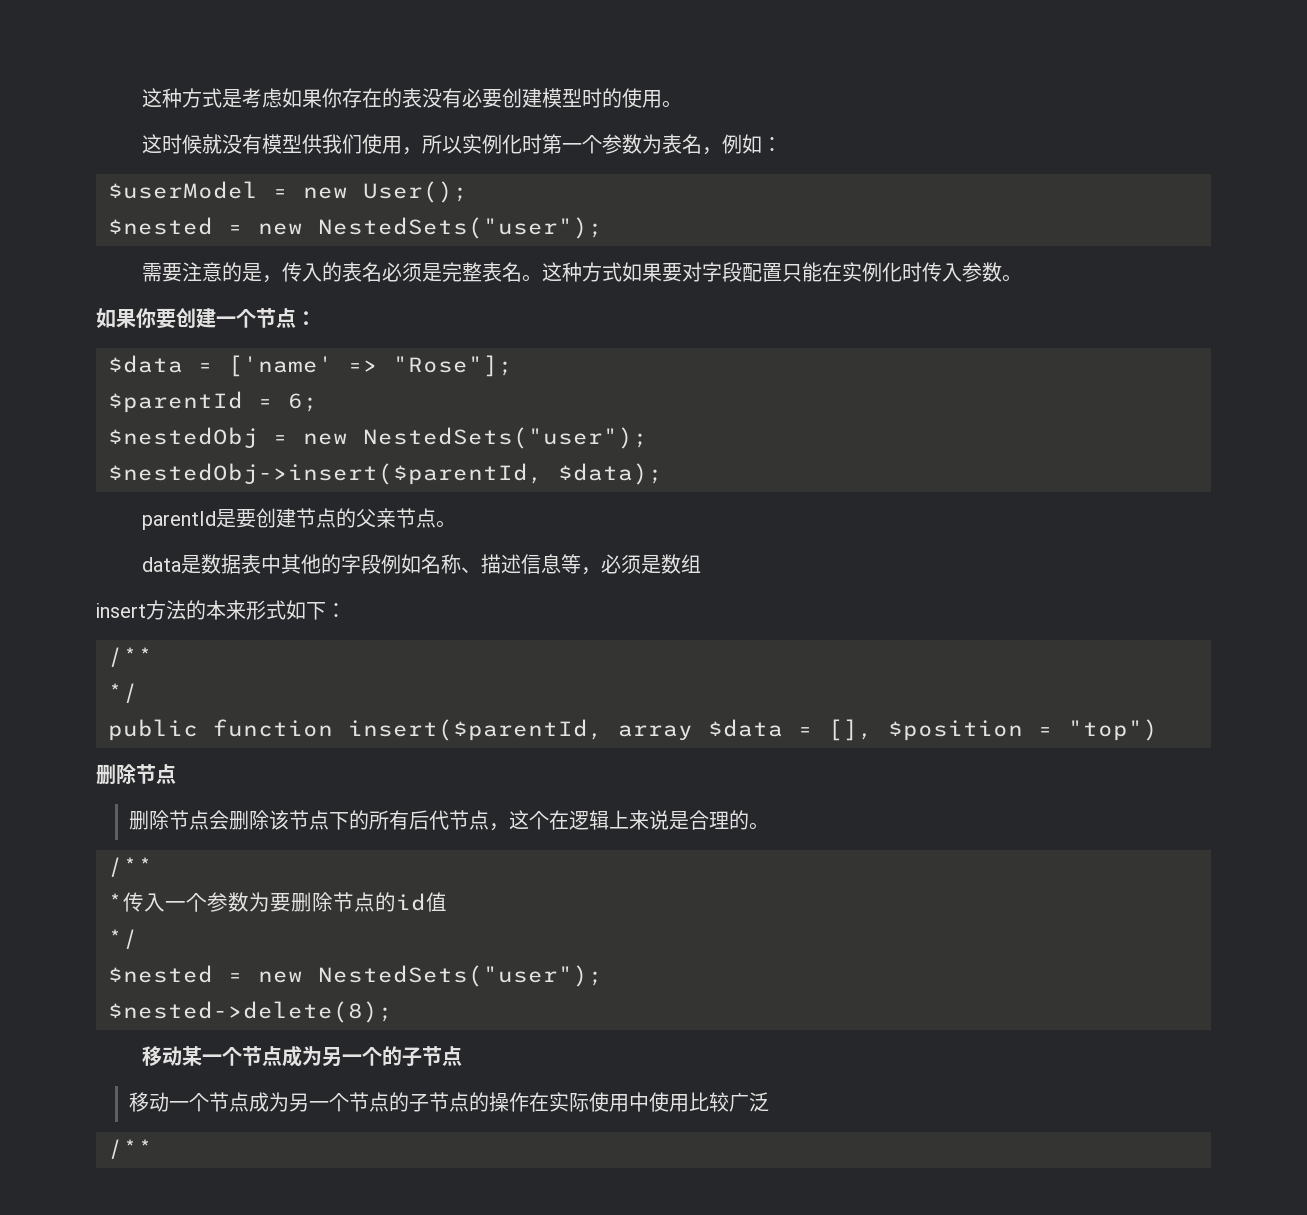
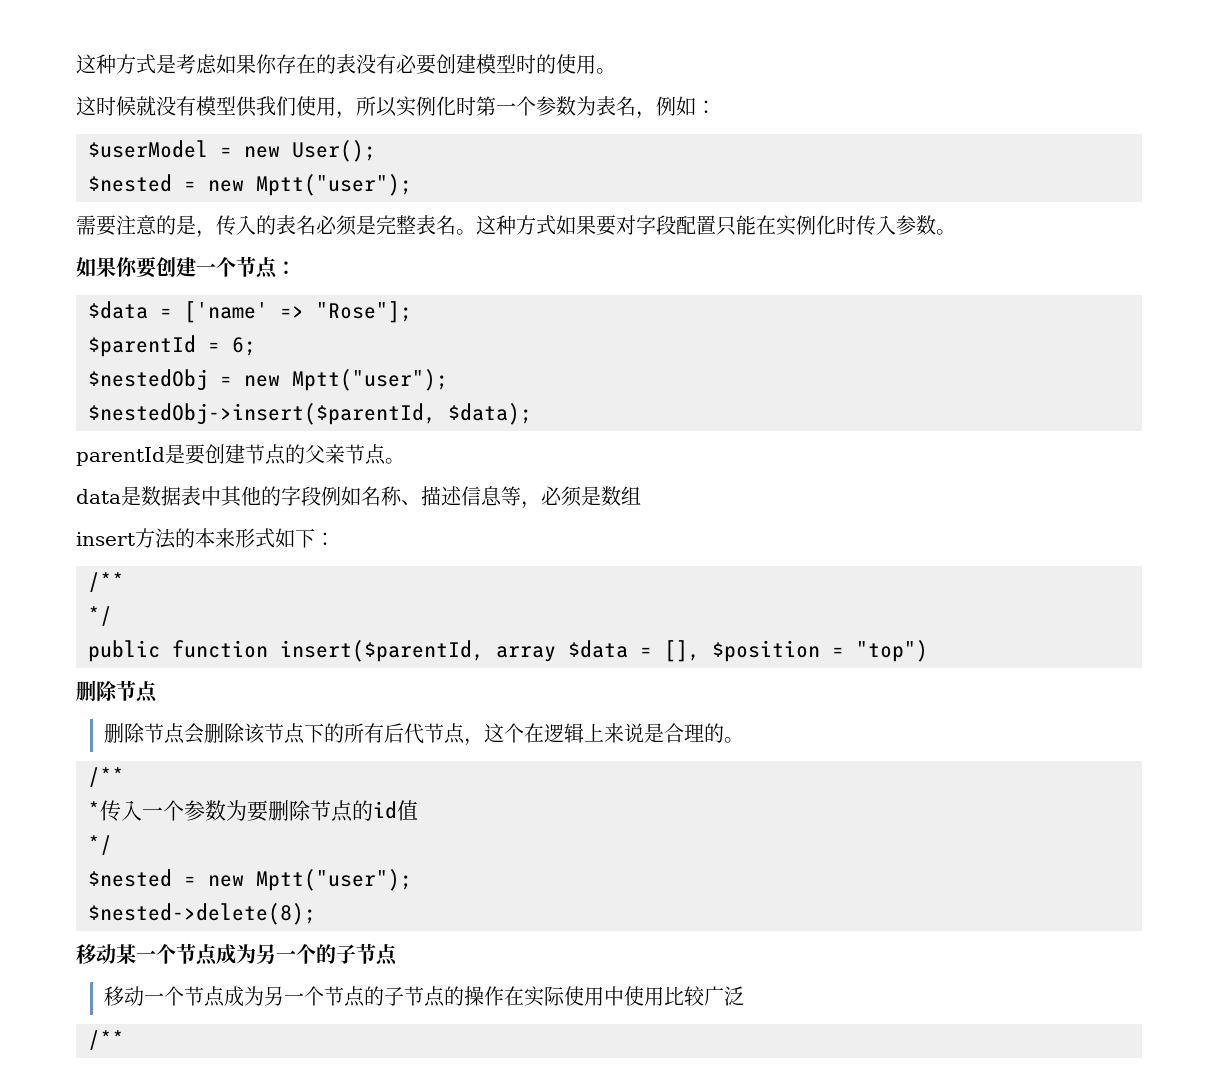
  $userModel = new User();
- $nested = new NestedSets("user");
+ $nested = new Mptt("user");
- $nestedObj = new NestedSets("user");
+ $nestedObj = new Mptt("user");
  *传入一个参数为要删除节点的id值
  */
- $nested = new NestedSets("user");
+ $nested = new Mptt("user");

